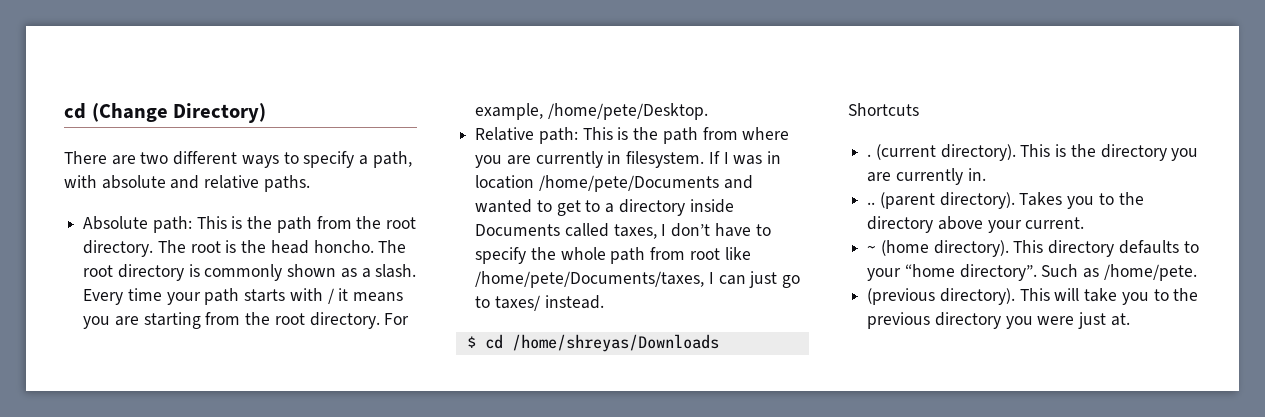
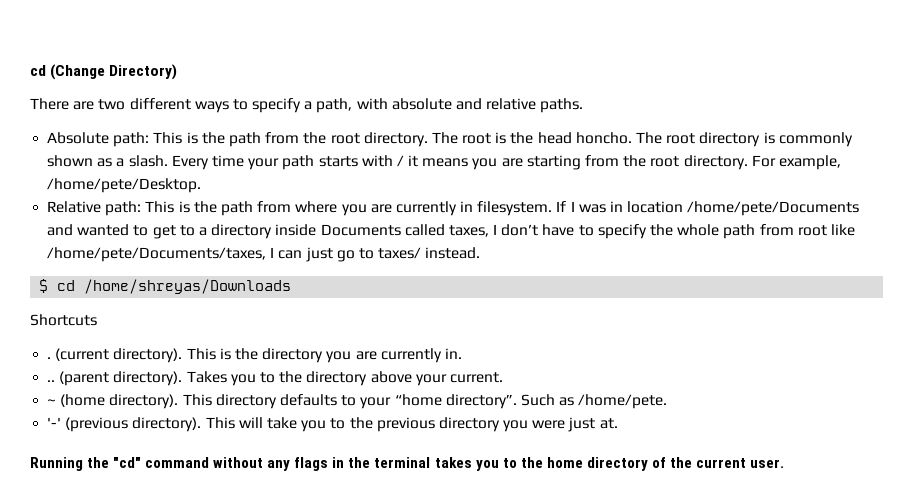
- (previous directory).
+ '-' (previous directory).
+ Running the "cd" command without any flags in the terminal takes you to the home directory of the current user.

